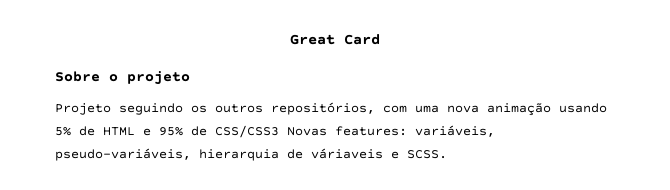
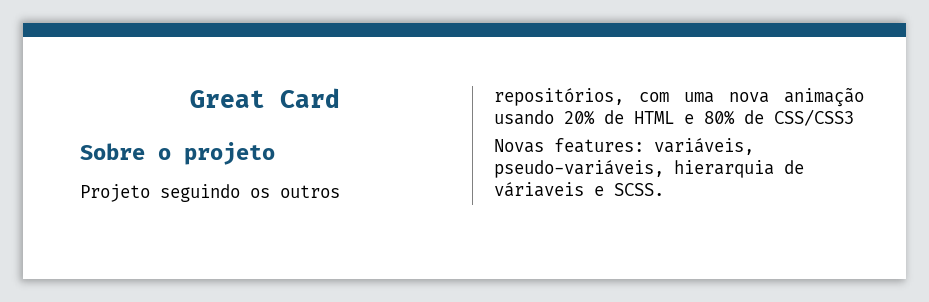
- Projeto seguindo os outros repositórios, com uma nova animação usando 5% de HTML e 95% de CSS/CSS3 Novas features: variáveis, pseudo-variáveis, hierarquia de váriaveis e SCSS.
+ Projeto seguindo os outros repositórios, com uma nova animação usando 20% de HTML e 80% de CSS/CSS3
+ Novas features: variáveis, pseudo-variáveis, hierarquia de váriaveis e SCSS.

